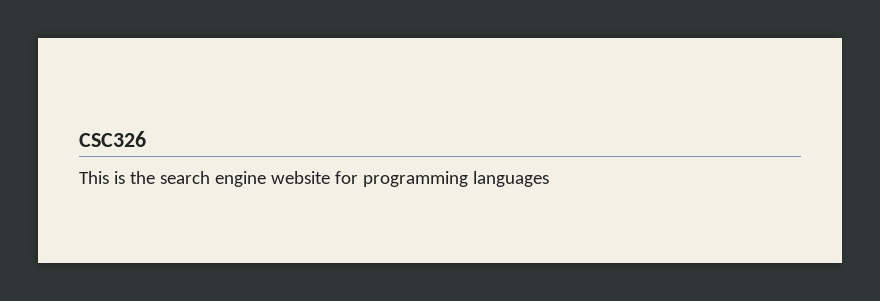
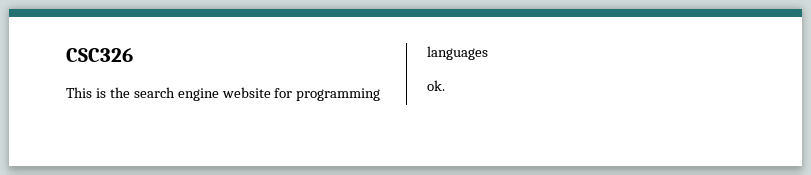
+ ok.

